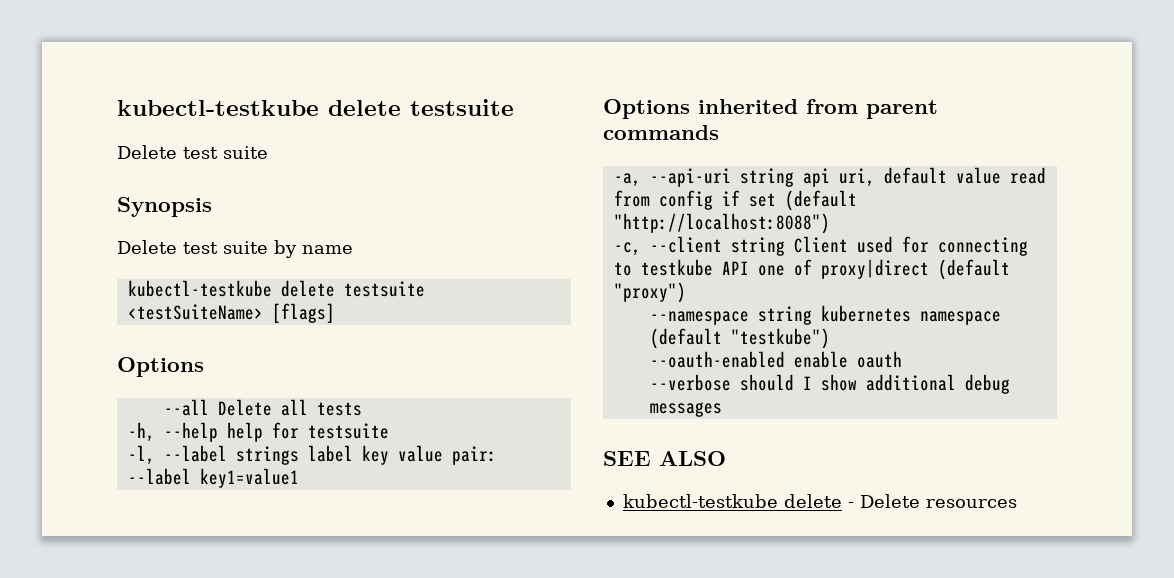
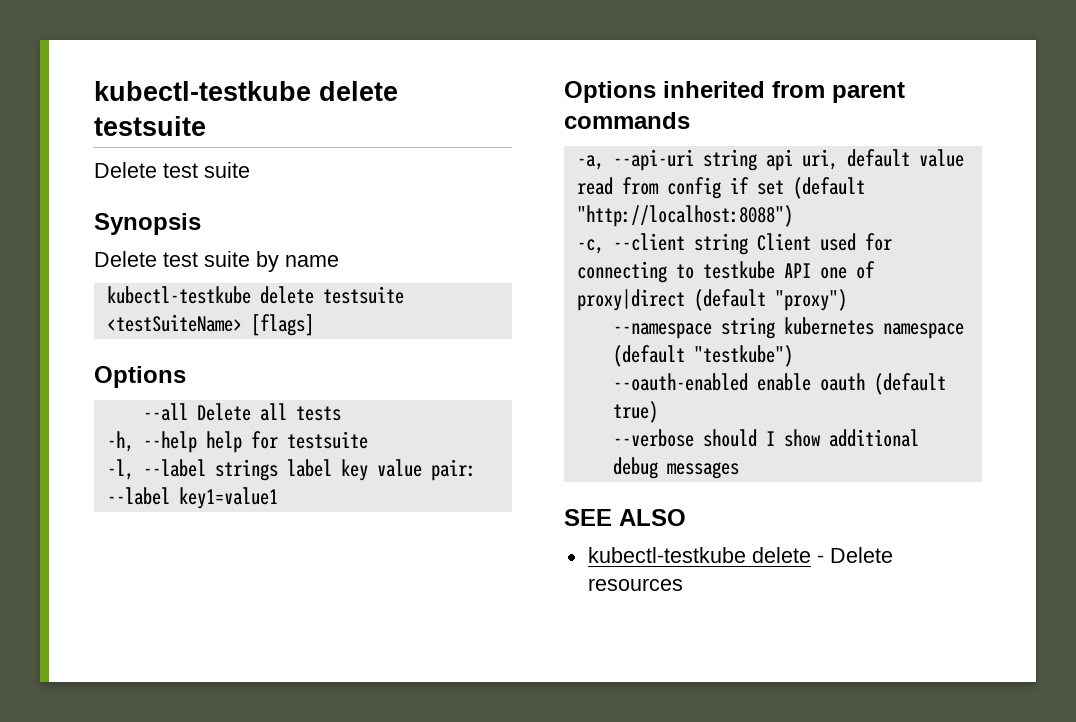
- --oauth-enabled enable oauth
+ --oauth-enabled enable oauth (default true)

